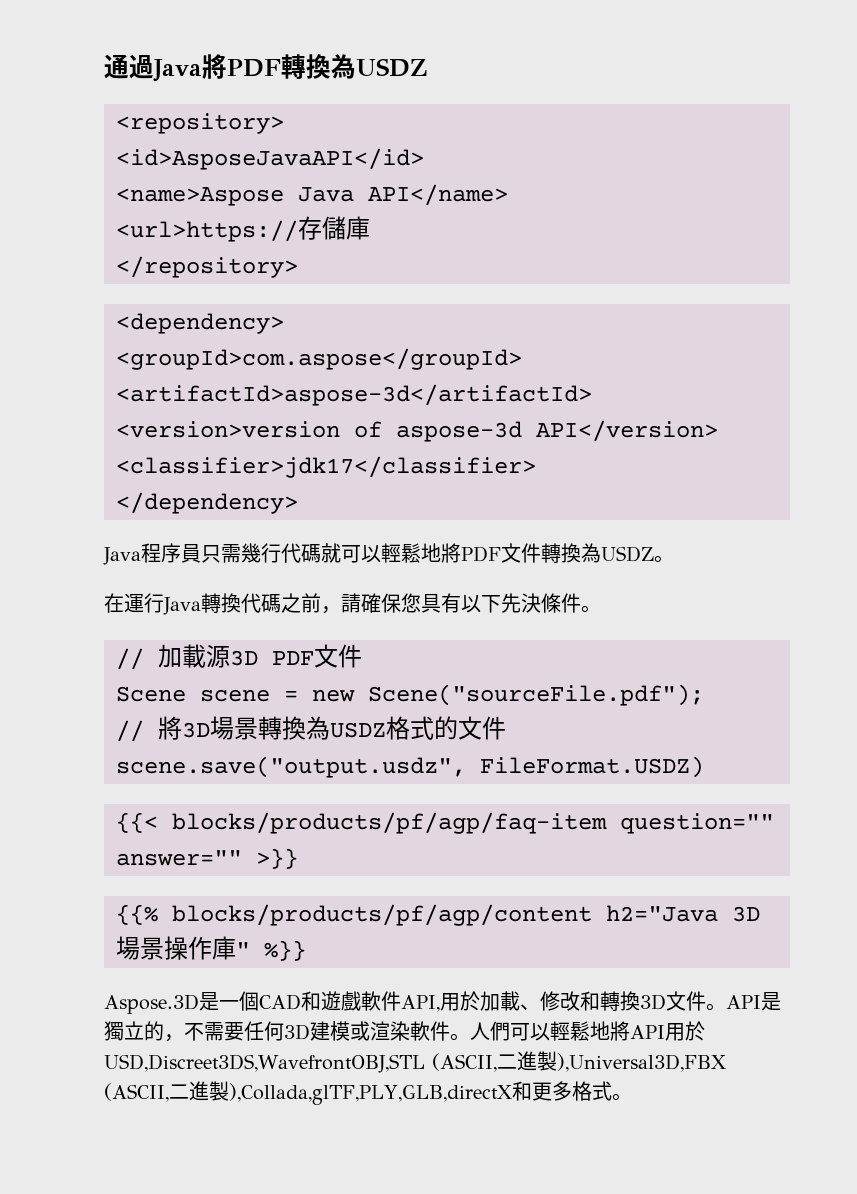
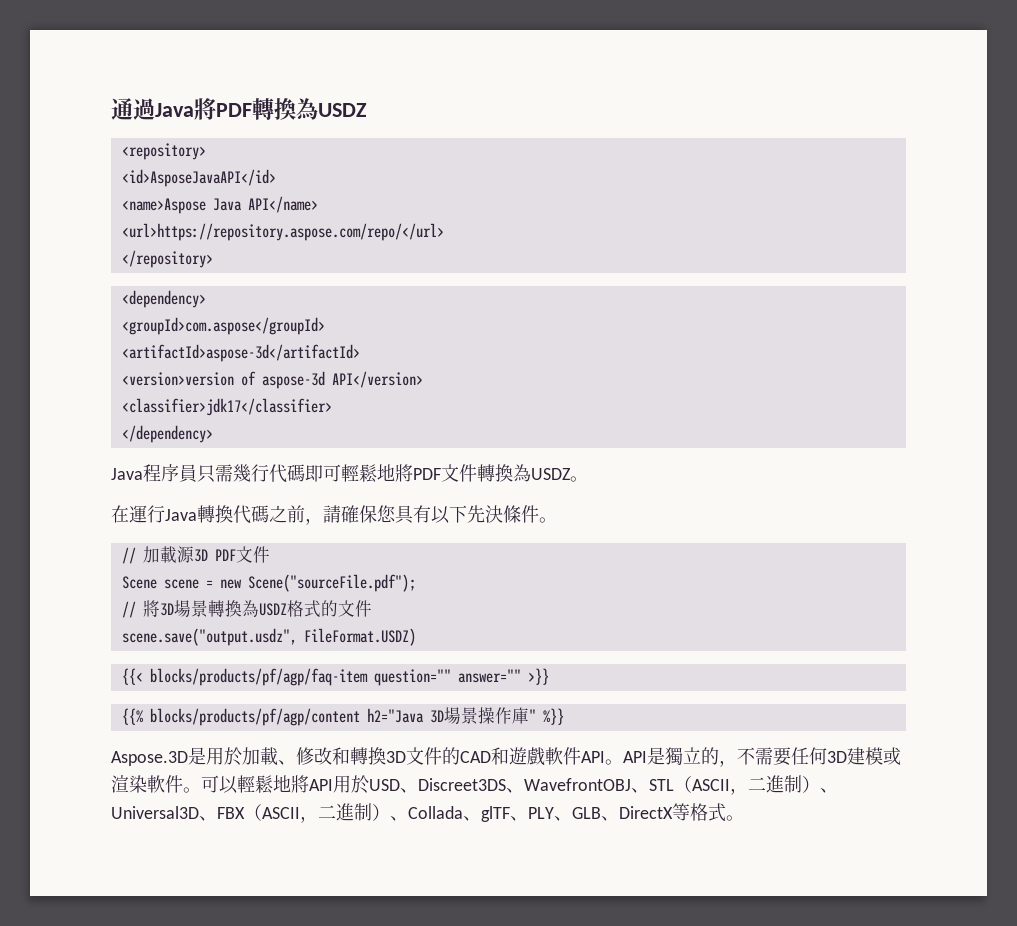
- <url>https://存儲庫
+ <url>https://repository.aspose.com/repo/</url>
- Java程序員只需幾行代碼就可以輕鬆地將PDF文件轉換為USDZ。
+ Java程序員只需幾行代碼即可輕鬆地將PDF文件轉換為USDZ。
- Aspose.3D是一個CAD和遊戲軟件API,用於加載、修改和轉換3D文件。
+ Aspose.3D是用於加載、修改和轉換3D文件的CAD和遊戲軟件API。
- 人們可以輕鬆地將API用於USD,Discreet3DS,WavefrontOBJ,STL (ASCII,二進製),Universal3D,FBX (ASCII,二進製),Collada,glTF,PLY,GLB,directX和更多格式。
+ 可以輕鬆地將API用於USD、Discreet3DS、WavefrontOBJ、STL（ASCII，二進制）、Universal3D、FBX（ASCII，二進制）、Collada、glTF、PLY、GLB、DirectX等格式。

